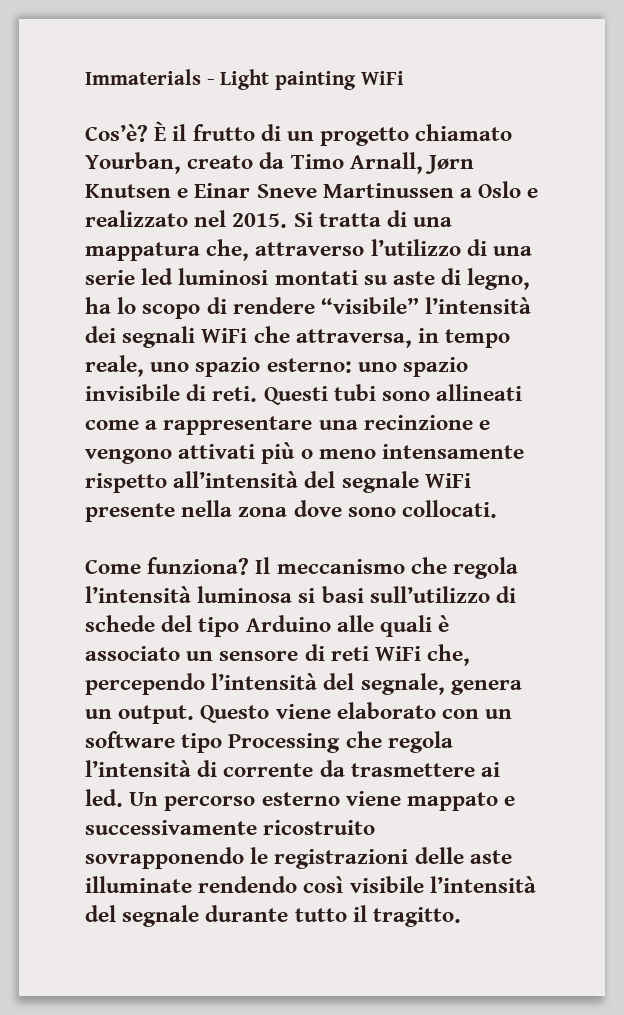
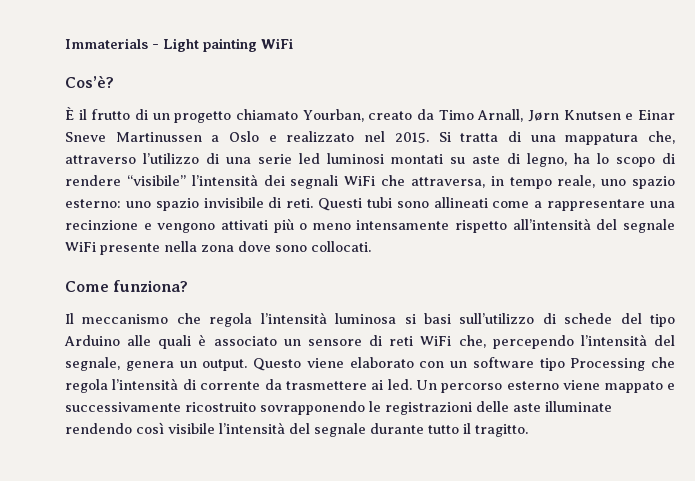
- Cos’è? È il frutto di un progetto chiamato Yourban, creato da Timo Arnall, Jørn Knutsen e Einar Sneve Martinussen a Oslo e realizzato nel 2015.
+ Cos’è?
+ È il frutto di un progetto chiamato Yourban, creato da Timo Arnall, Jørn Knutsen e Einar Sneve Martinussen a Oslo e realizzato nel 2015.
- Come funziona? Il meccanismo che regola l’intensità luminosa si basi sull’utilizzo di schede del tipo Arduino alle quali è associato un sensore di reti WiFi che, percependo l’intensità del segnale, genera un output.
+ Come funziona?
+ Il meccanismo che regola l’intensità luminosa si basi sull’utilizzo di schede del tipo Arduino alle quali è associato un sensore di reti WiFi che, percependo l’intensità del segnale, genera un output.

